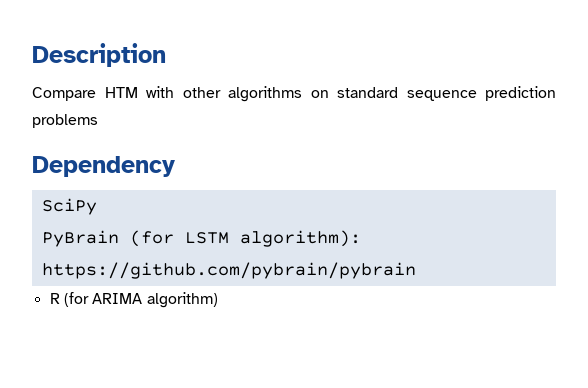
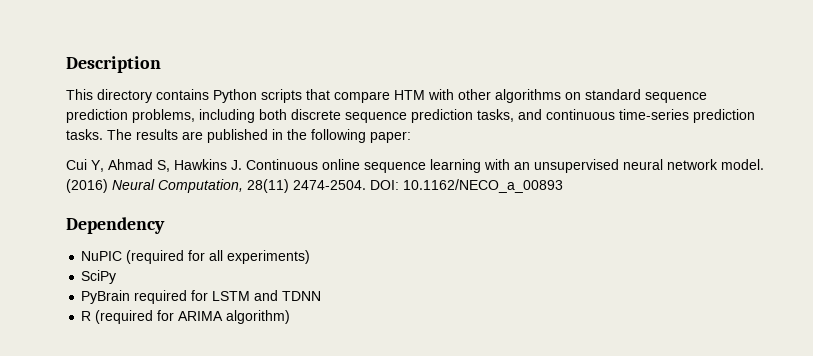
- Compare HTM with other algorithms on standard sequence prediction problems
+ This directory contains Python scripts that compare HTM with other algorithms on standard sequence prediction problems, including both discrete sequence prediction tasks, and continuous time-series prediction tasks. The results are published in the following paper:
+ Cui Y, Ahmad S, Hawkins J. Continuous online sequence learning with an unsupervised neural network model. (2016) Neural Computation, 28(11) 2474-2504. DOI: 10.1162/NECO_a_00893
  Dependency
+ NuPIC (required for all experiments)
  SciPy
- PyBrain (for LSTM algorithm): https://github.com/pybrain/pybrain
+ PyBrain required for LSTM and TDNN
- R (for ARIMA algorithm)
+ R (required for ARIMA algorithm)

